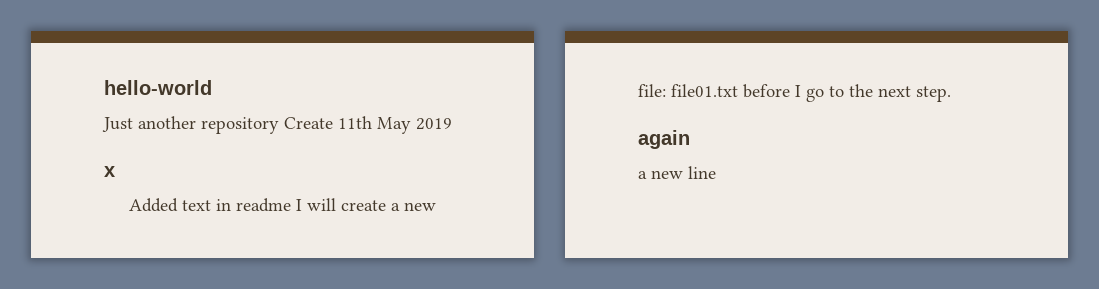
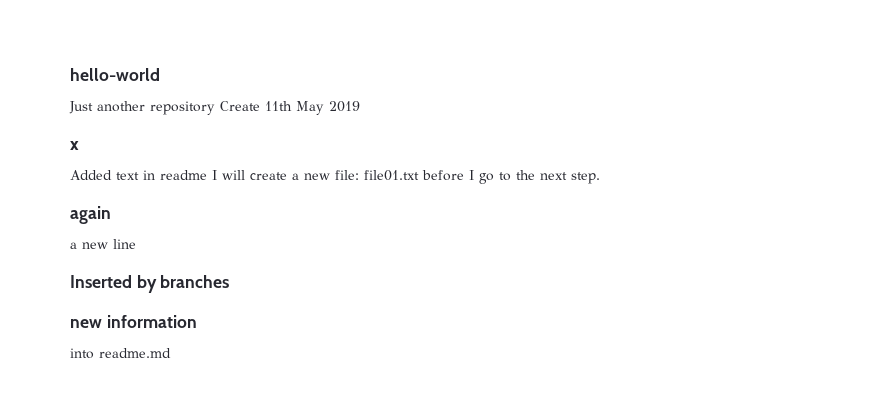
+ Inserted by branches
+ new information
+ into readme.md

